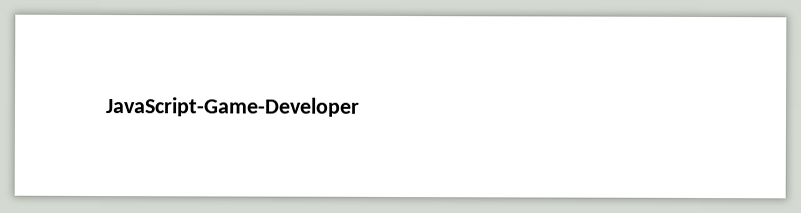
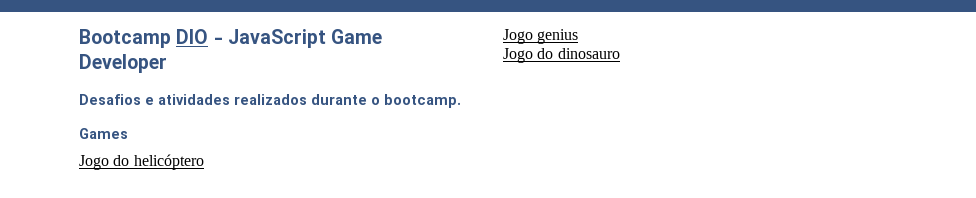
- JavaScript-Game-Developer
+ Bootcamp DIO - JavaScript Game Developer
+ Desafios e atividades realizados durante o bootcamp.
+ Games
+ Jogo do helicóptero
+ Jogo genius
+ Jogo do dinosauro

